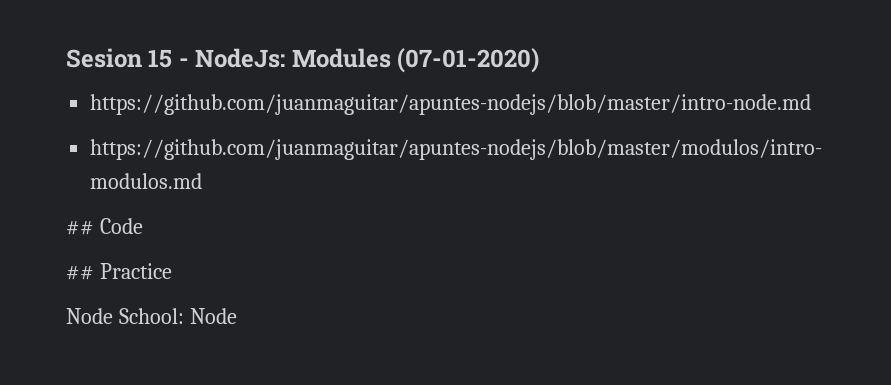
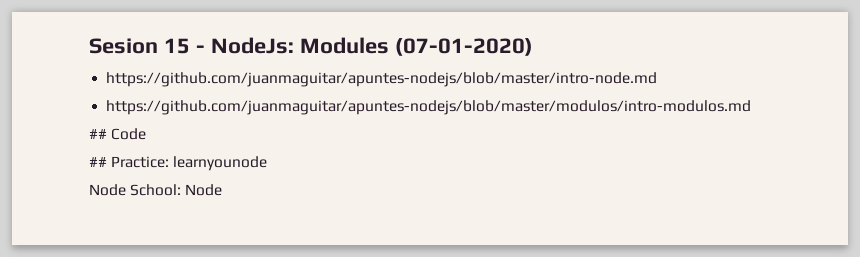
- ## Practice
+ ## Practice: learnyounode

